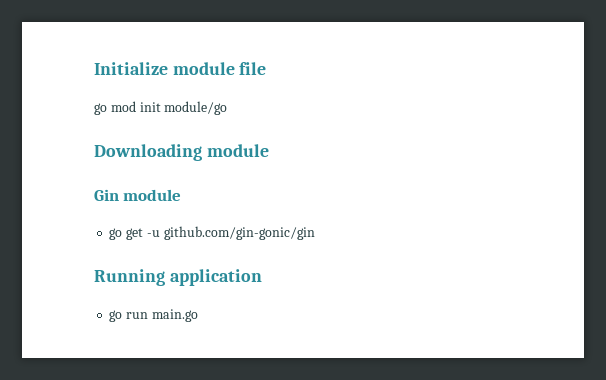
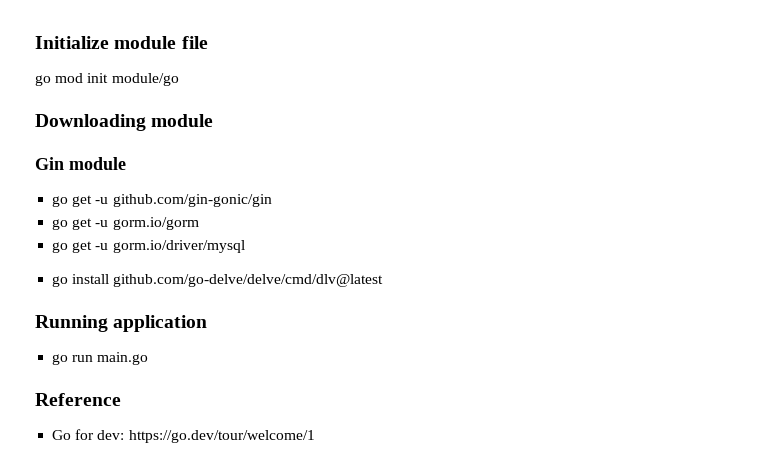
+ go get -u gorm.io/gorm
+ go get -u gorm.io/driver/mysql
+ go install github.com/go-delve/delve/cmd/dlv@latest
+ Reference
+ Go for dev: https://go.dev/tour/welcome/1

